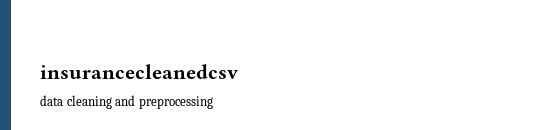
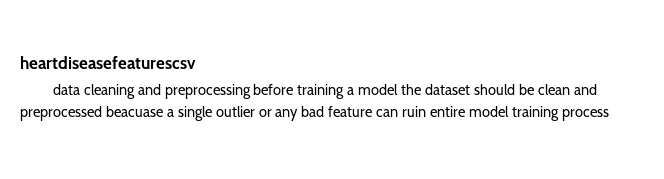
- insurancecleanedcsv
+ heartdiseasefeaturescsv
- data cleaning and preprocessing
+ data cleaning and preprocessing before training a model the dataset should be clean and preprocessed beacuase a single outlier or any bad feature can ruin entire model training process

